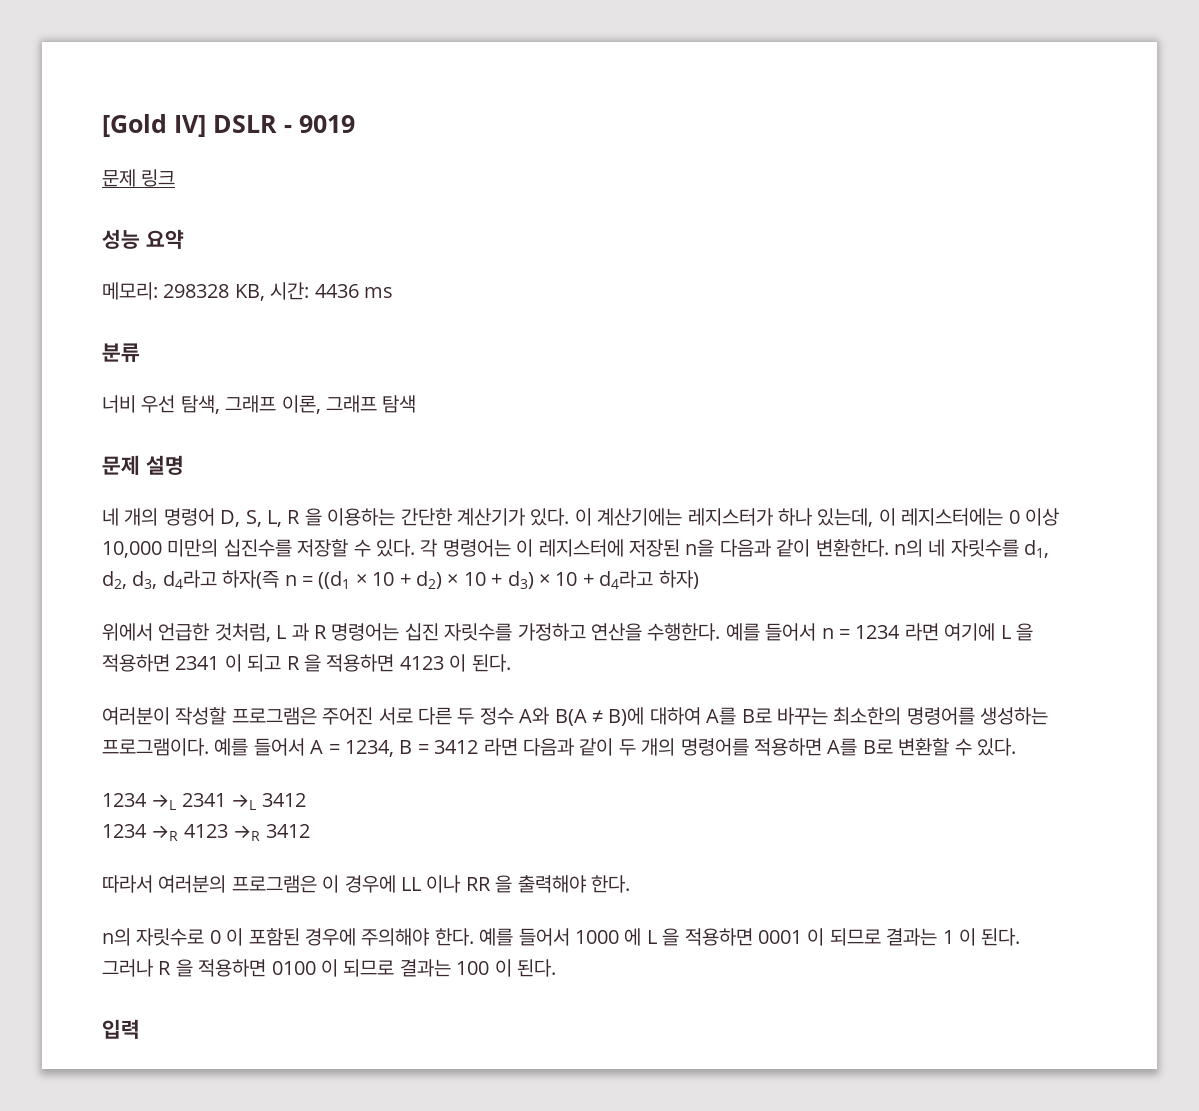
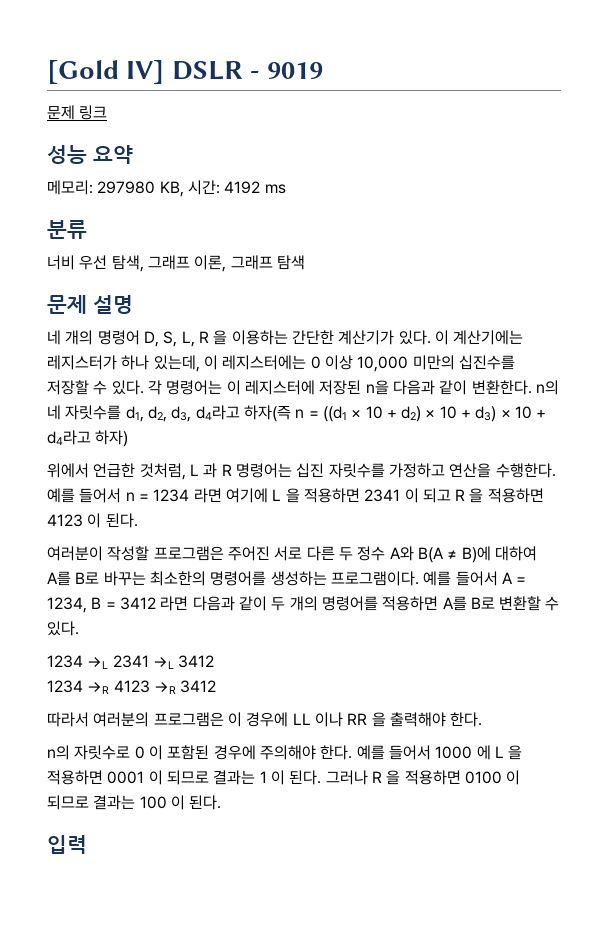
- 메모리: 298328 KB, 시간: 4436 ms
+ 메모리: 297980 KB, 시간: 4192 ms

